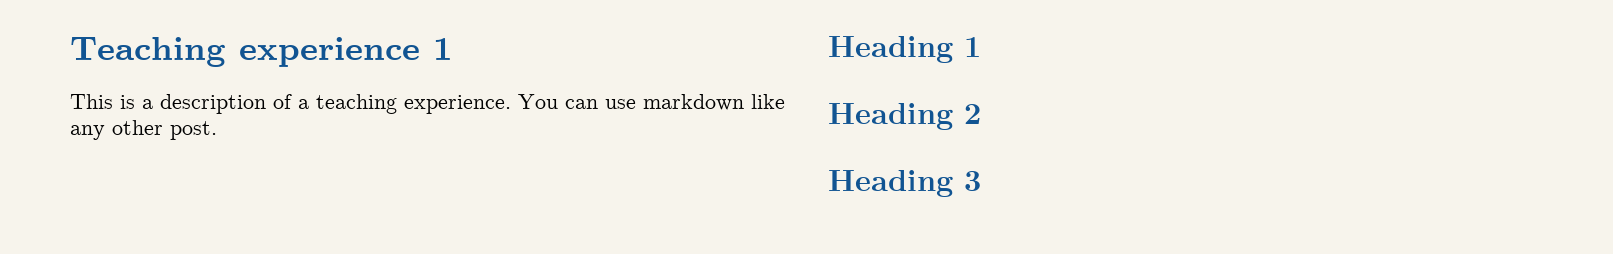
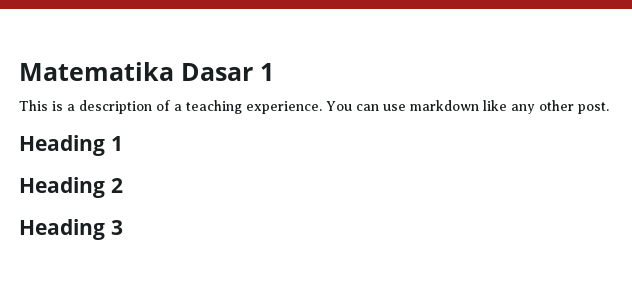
- Teaching experience 1
+ Matematika Dasar 1

